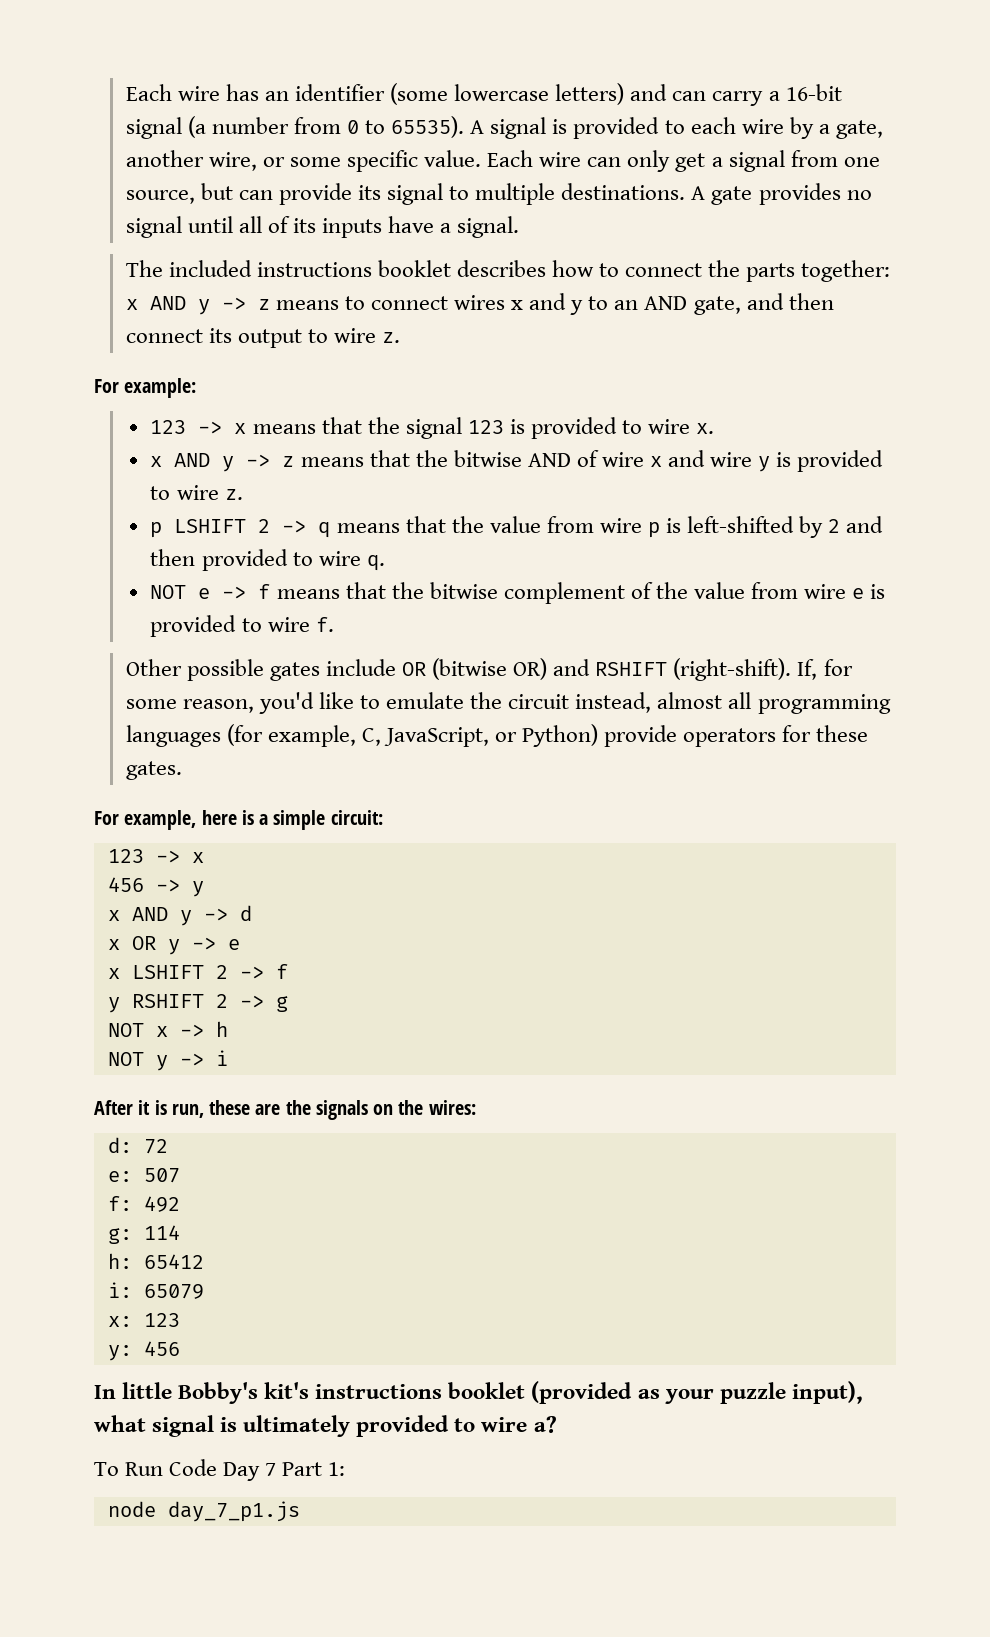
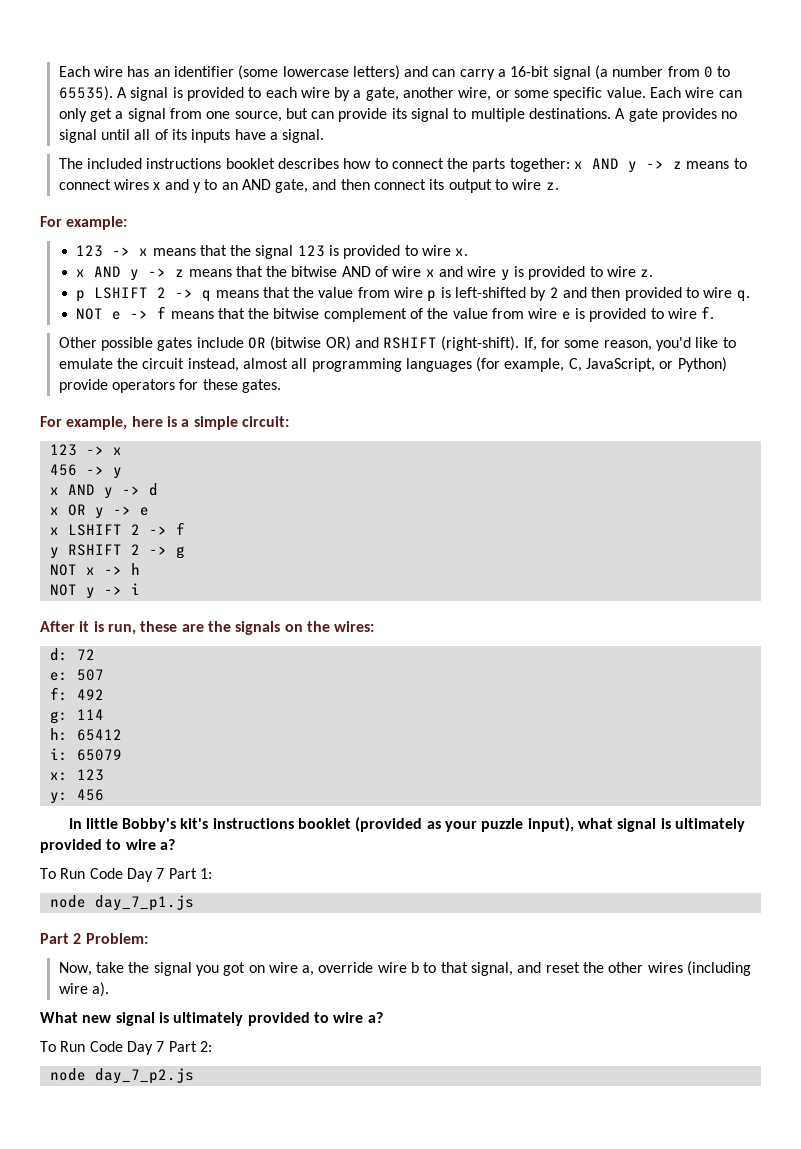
+ Part 2 Problem:
+ Now, take the signal you got on wire a, override wire b to that signal, and reset the other wires (including wire a).
+ What new signal is ultimately provided to wire a?
+ To Run Code Day 7 Part 2:
+ node day_7_p2.js

